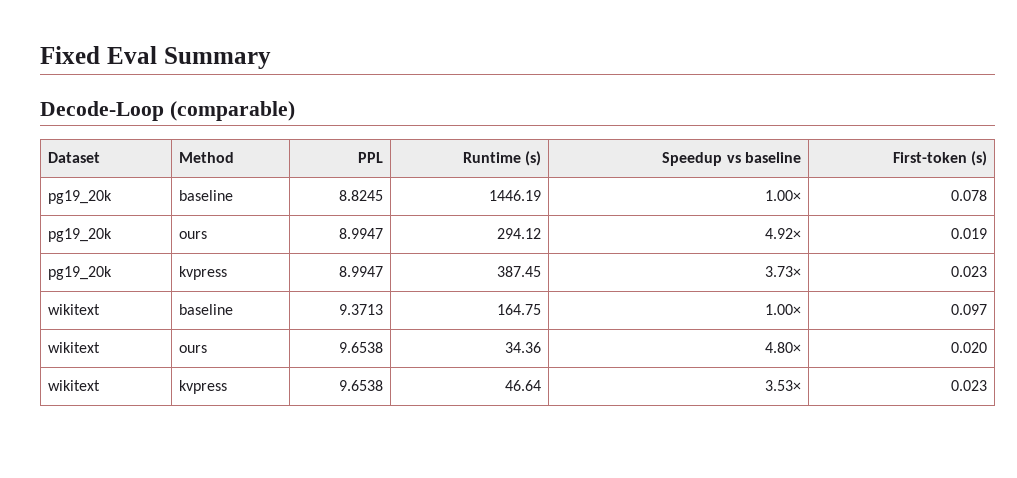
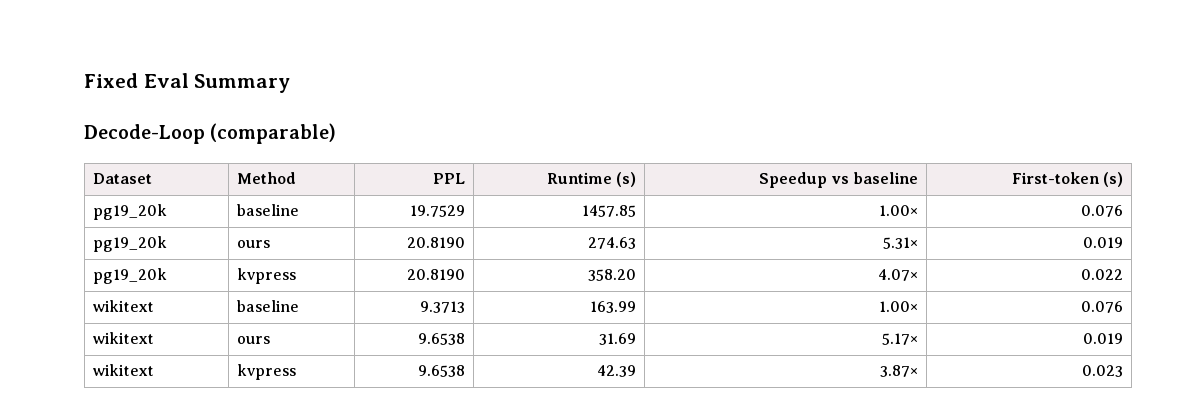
- pg19_20k | baseline | 8.8245 | 1446.19 | 1.00× | 0.078
+ pg19_20k | baseline | 19.7529 | 1457.85 | 1.00× | 0.076
- pg19_20k | ours | 8.9947 | 294.12 | 4.92× | 0.019
+ pg19_20k | ours | 20.8190 | 274.63 | 5.31× | 0.019
- pg19_20k | kvpress | 8.9947 | 387.45 | 3.73× | 0.023
+ pg19_20k | kvpress | 20.8190 | 358.20 | 4.07× | 0.022
- wikitext | baseline | 9.3713 | 164.75 | 1.00× | 0.097
+ wikitext | baseline | 9.3713 | 163.99 | 1.00× | 0.076
- wikitext | ours | 9.6538 | 34.36 | 4.80× | 0.020
+ wikitext | ours | 9.6538 | 31.69 | 5.17× | 0.019
- wikitext | kvpress | 9.6538 | 46.64 | 3.53× | 0.023
+ wikitext | kvpress | 9.6538 | 42.39 | 3.87× | 0.023

